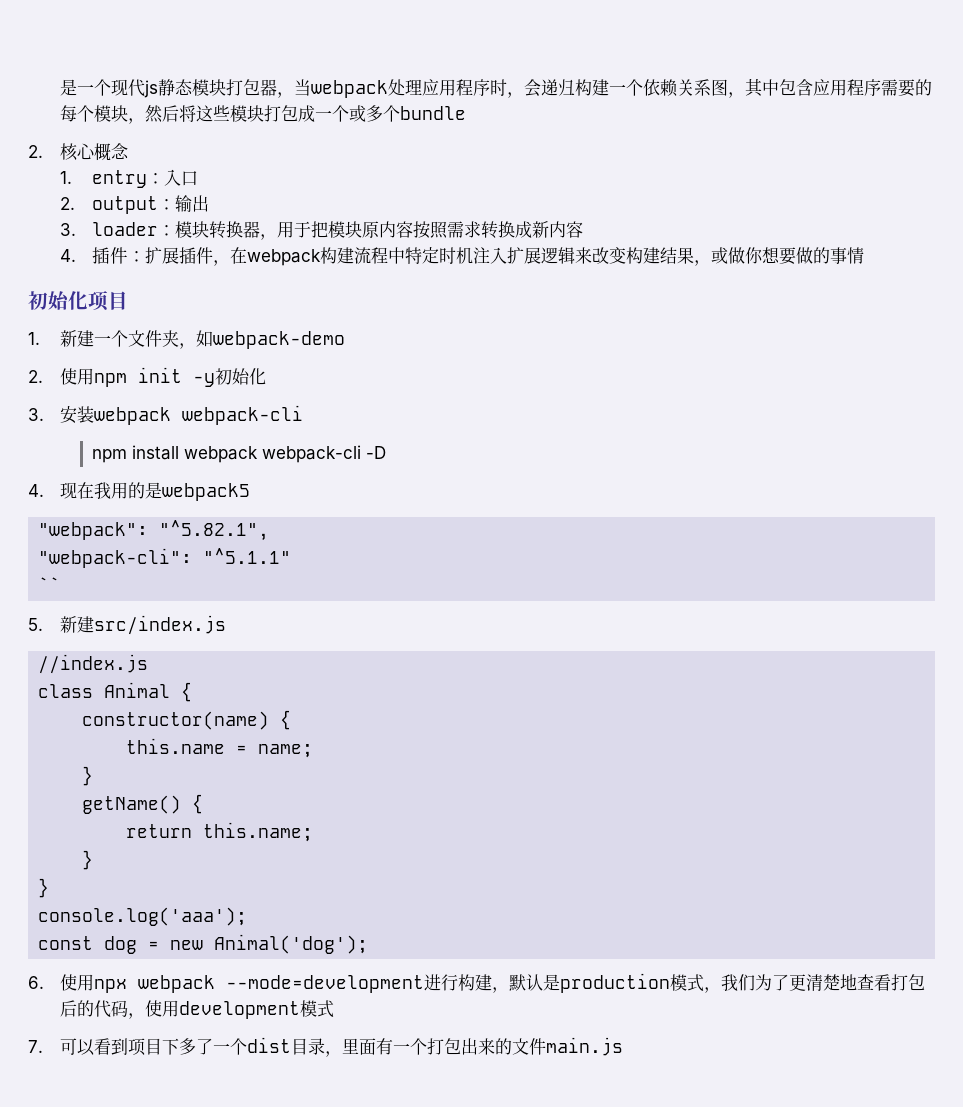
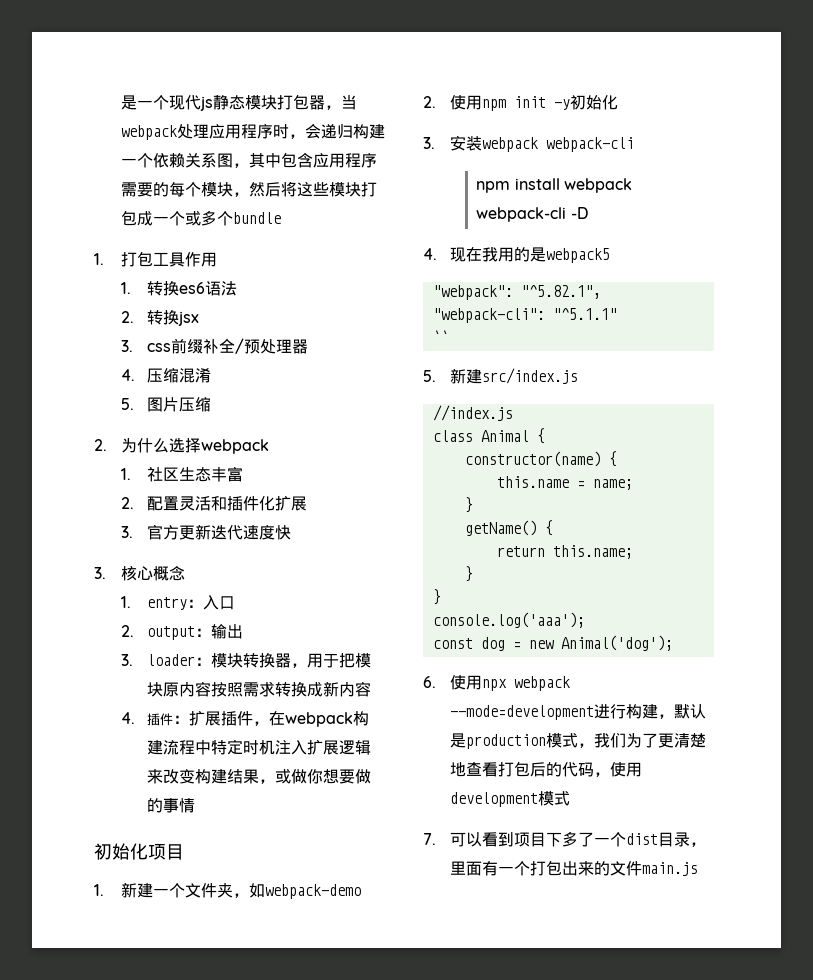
- 2.核心概念
+ 1.打包工具作用
+ 1.转换es6语法
+ 2.转换jsx
+ 3. css前缀补全/预处理器
+ 4.压缩混淆
+ 5.图片压缩
+ 2.为什么选择webpack
+ 1.社区生态丰富
+ 2.配置灵活和插件化扩展
+ 3.官方更新迭代速度快
+ 3.核心概念

